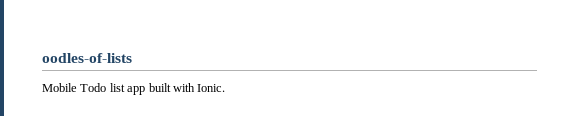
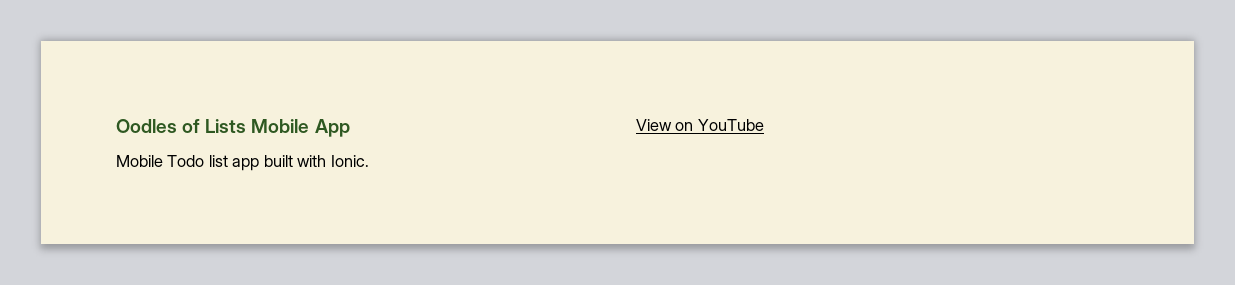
- oodles-of-lists
+ Oodles of Lists Mobile App
+ View on YouTube

